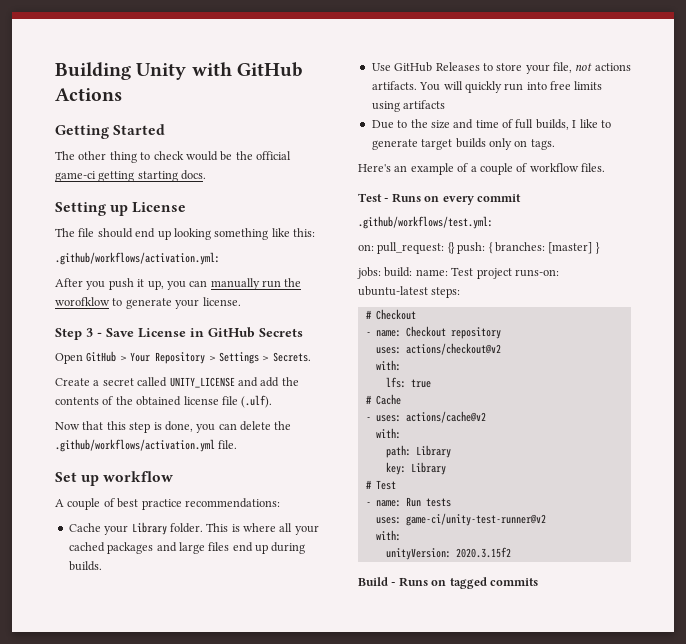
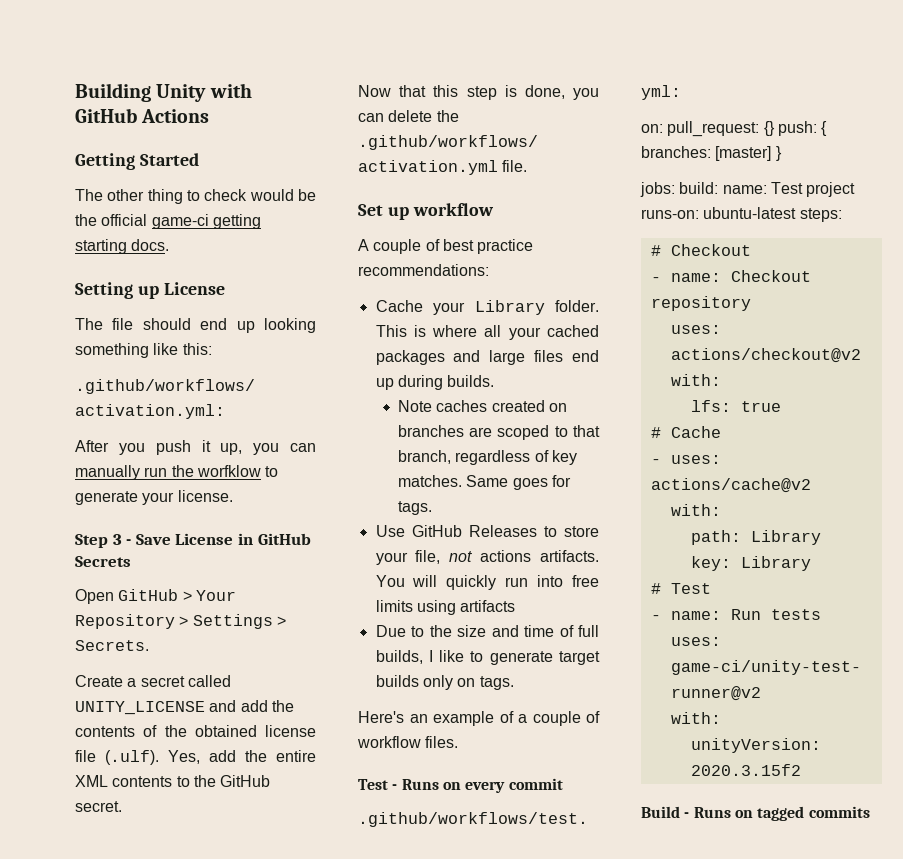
- After you push it up, you can manually run the worofklow to generate your license.
+ After you push it up, you can manually run the worfklow to generate your license.
- Create a secret called UNITY_LICENSE and add the contents of the obtained license file (.ulf).
+ Create a secret called UNITY_LICENSE and add the contents of the obtained license file (.ulf). Yes, add the entire XML contents to the GitHub secret.
+ Note caches created on branches are scoped to that branch, regardless of key matches. Same goes for tags.

